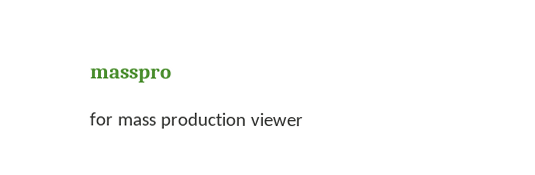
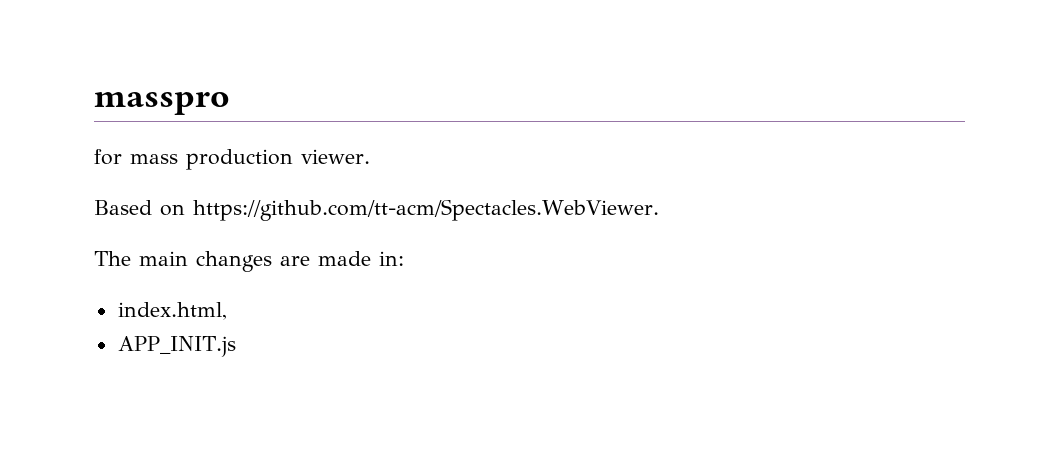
- for mass production viewer
+ for mass production viewer.
+ Based on https://github.com/tt-acm/Spectacles.WebViewer.
+ The main changes are made in:
+ index.html,
+ APP_INIT.js

